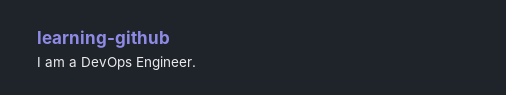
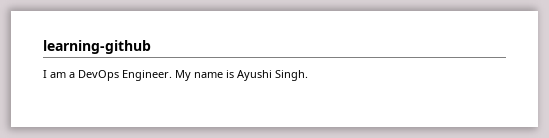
+ My name is Ayushi Singh.

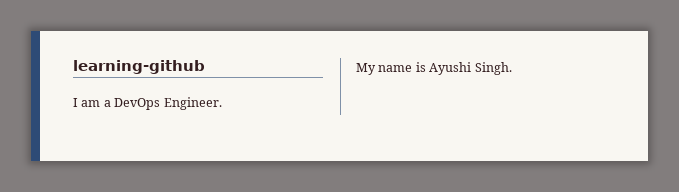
- I am a DevOps Engineer. My name is Ayushi Singh.
+ I am a DevOps Engineer.
+ My name is Ayushi Singh.

